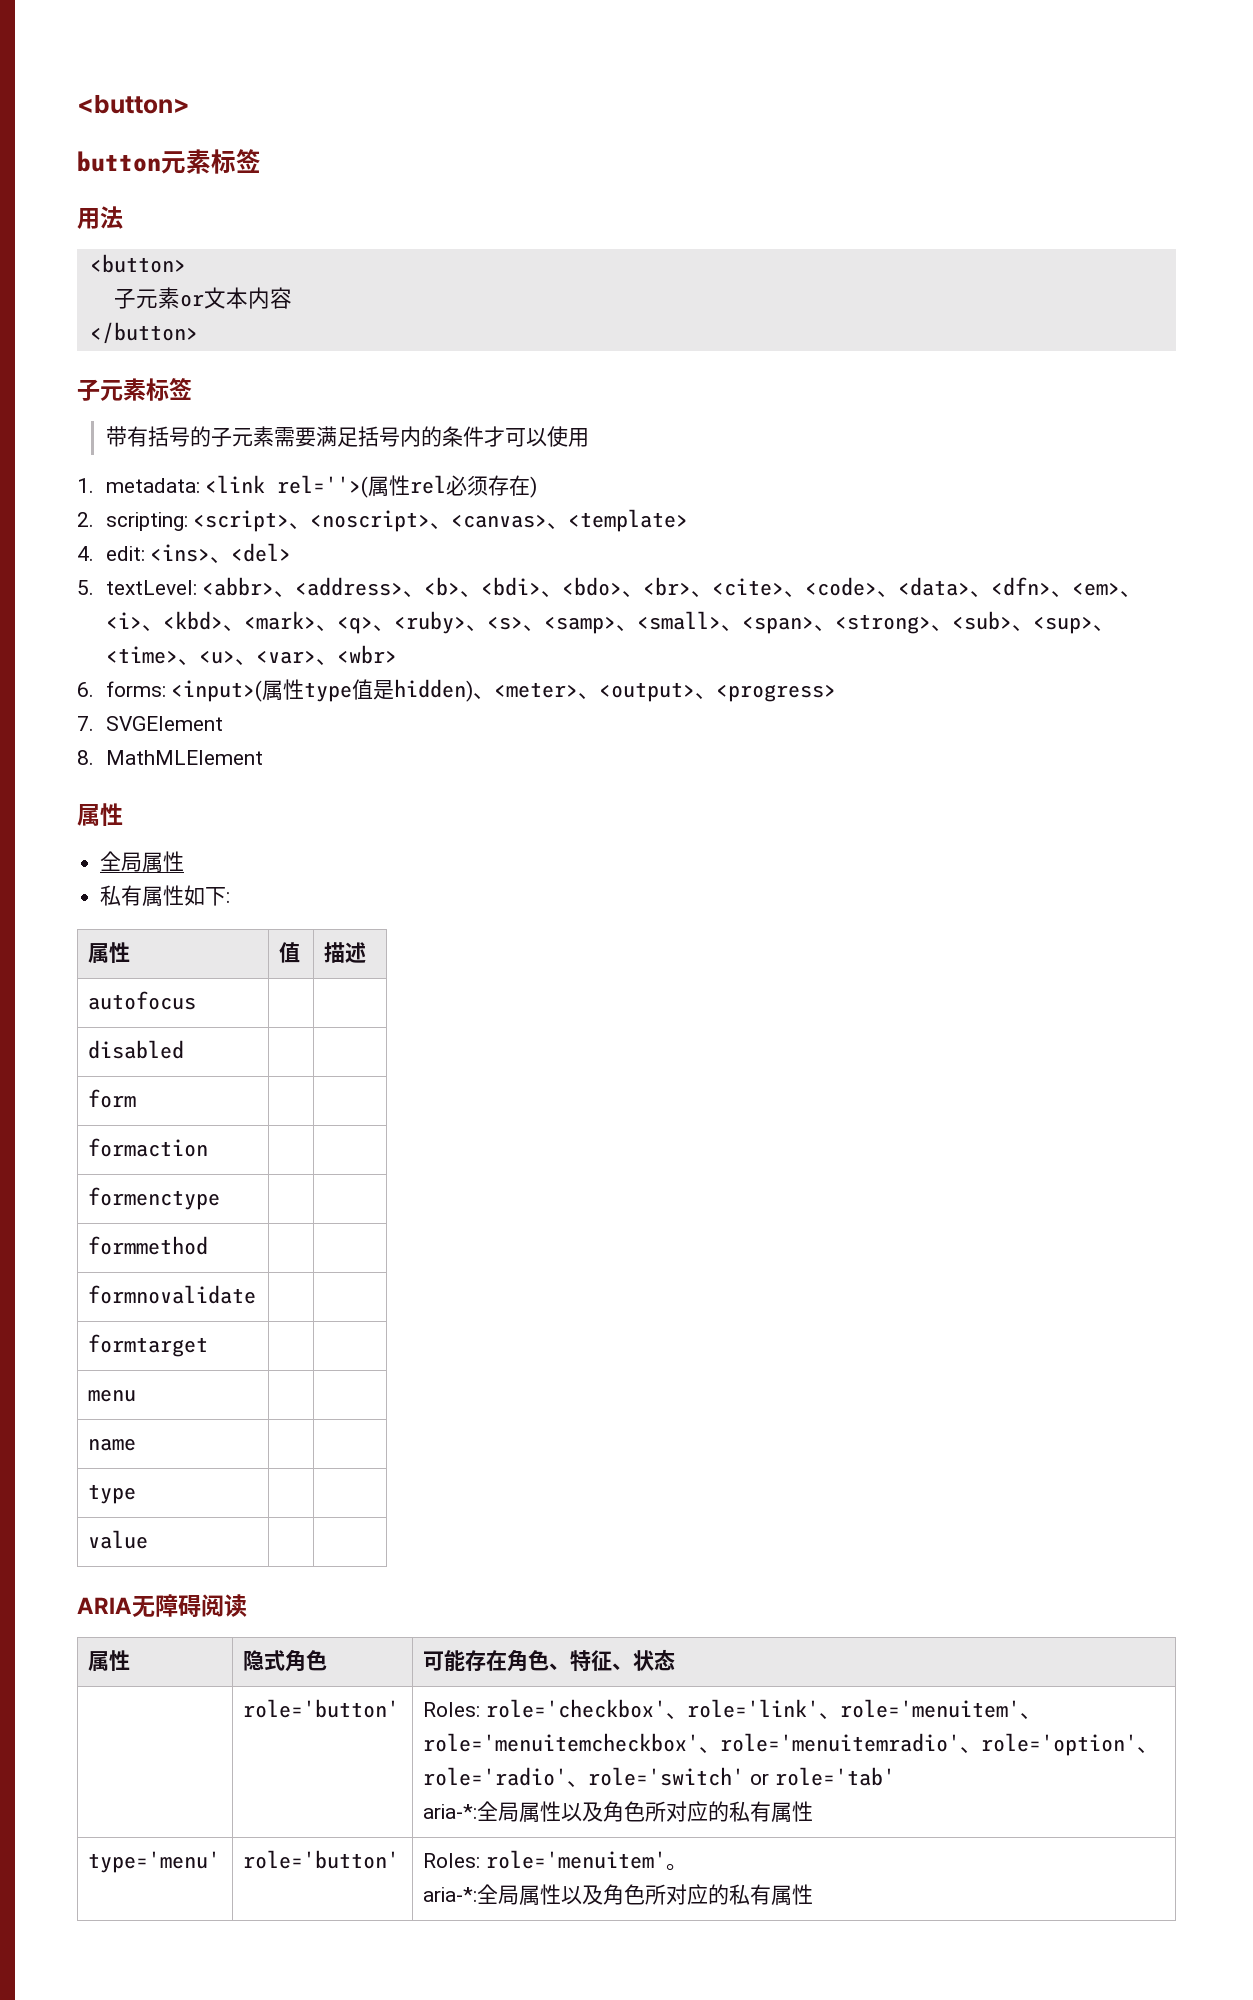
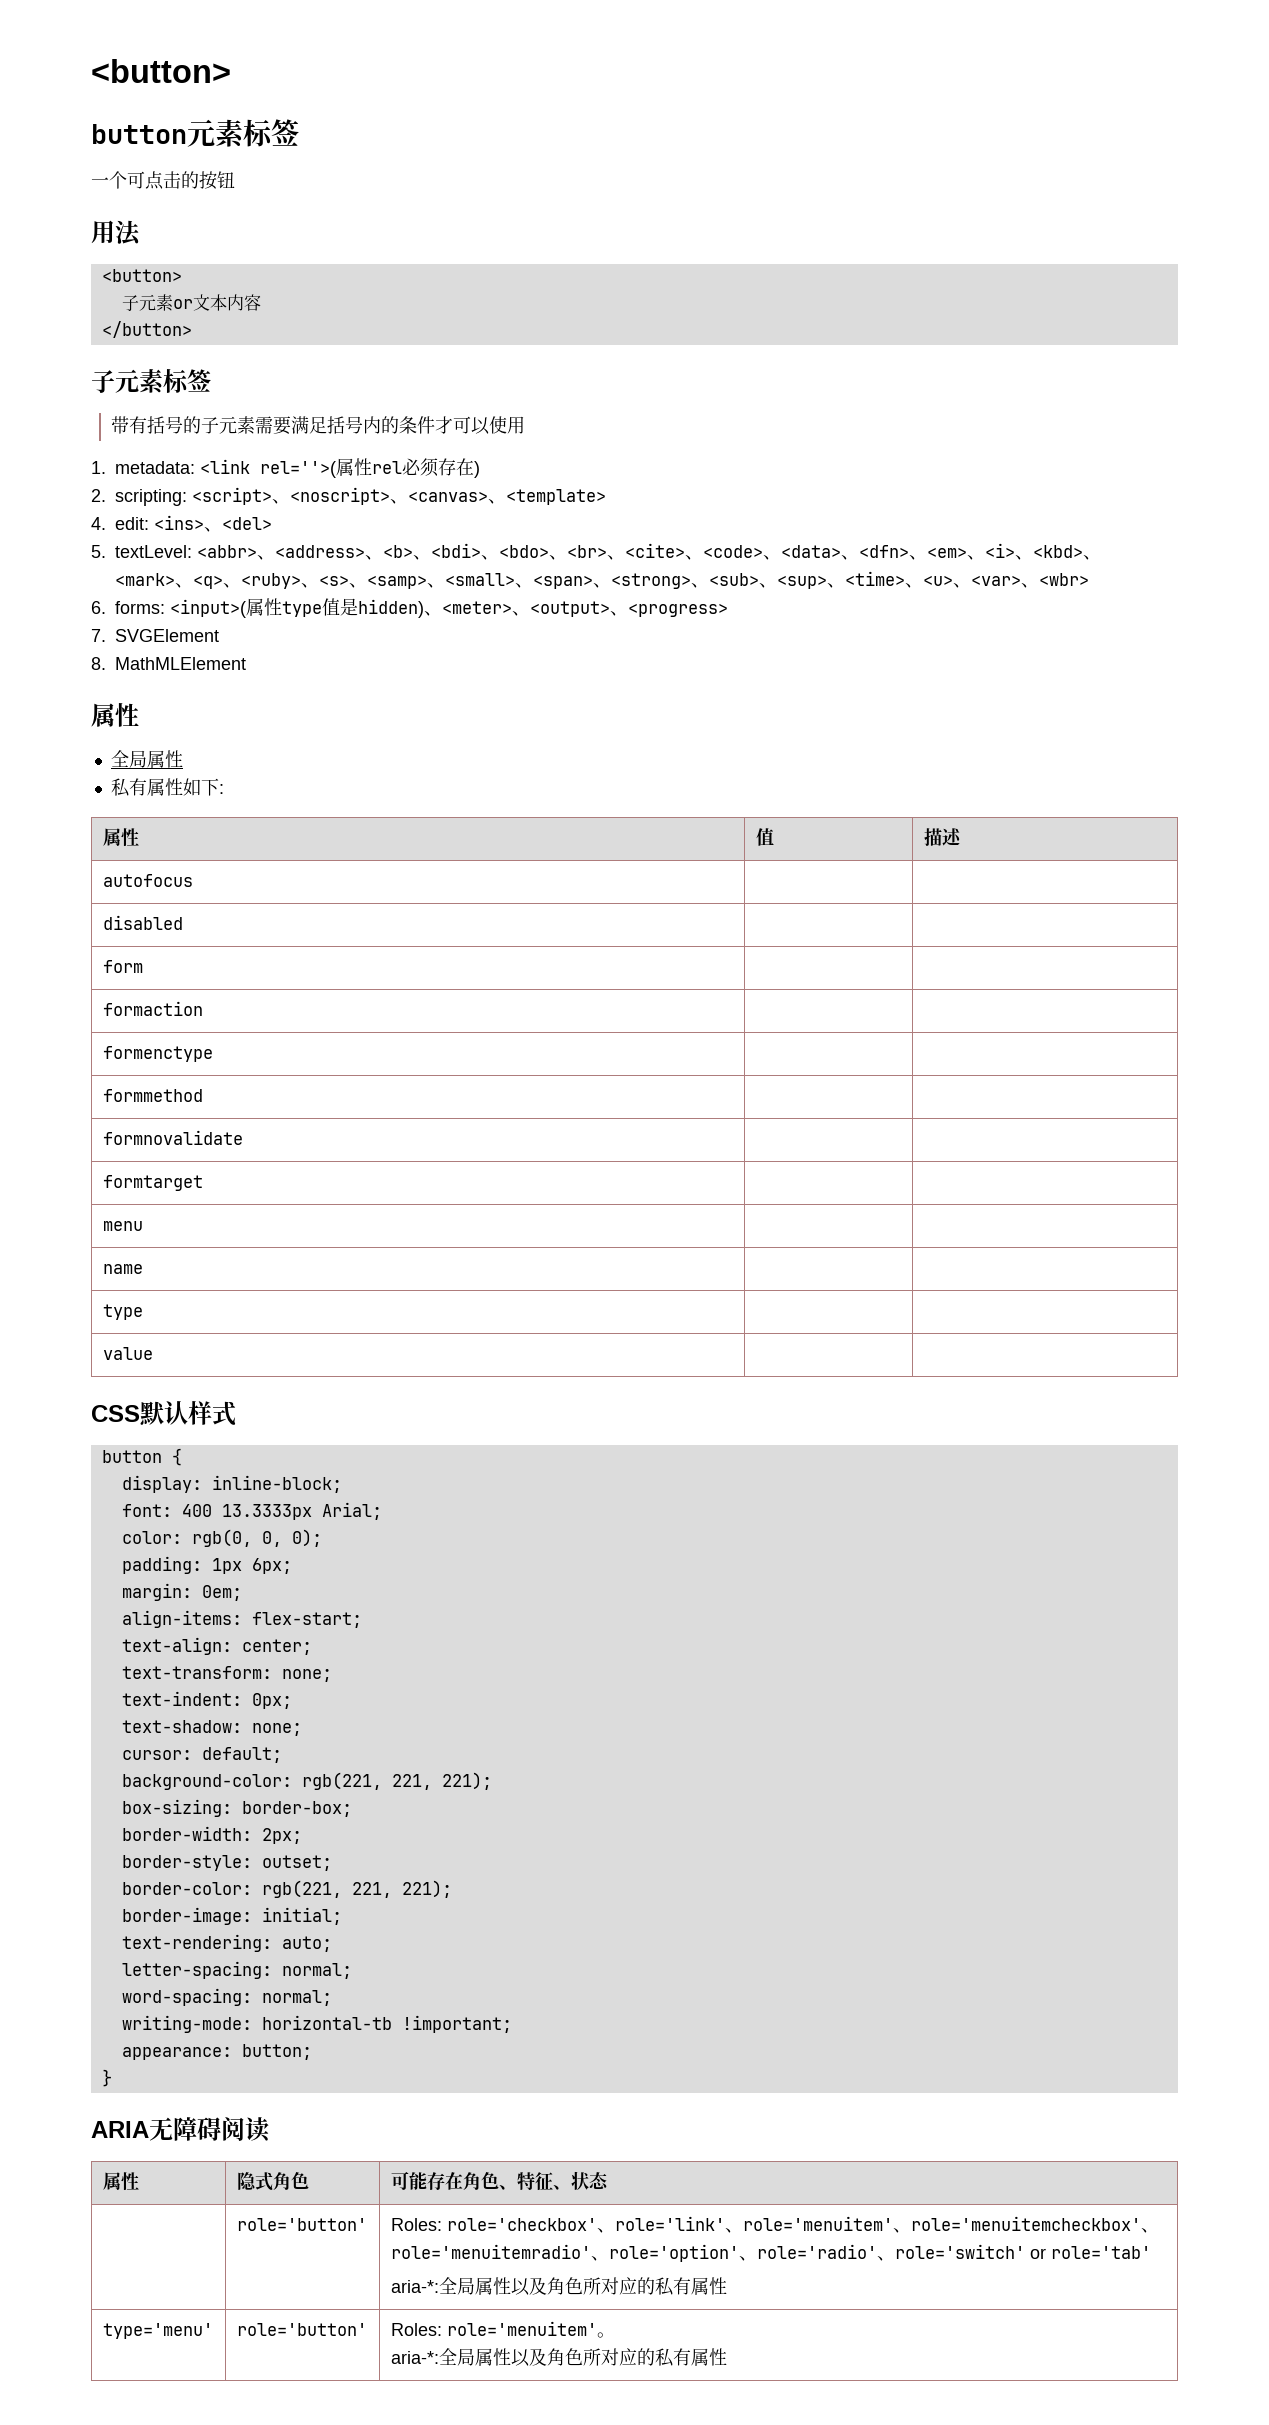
+ 一个可点击的按钮
+ CSS默认样式
+ button {
+ display: inline-block;
+ font: 400 13.3333px Arial;
+ color: rgb(0, 0, 0);
+ padding: 1px 6px;
+ margin: 0em;
+ align-items: flex-start;
+ text-align: center;
+ text-transform: none;
+ text-indent: 0px;
+ text-shadow: none;
+ cursor: default;
+ background-color: rgb(221, 221, 221);
+ box-sizing: border-box;
+ border-width: 2px;
+ border-style: outset;
+ border-color: rgb(221, 221, 221);
+ border-image: initial;
+ text-rendering: auto;
+ letter-spacing: normal;
+ word-spacing: normal;
+ writing-mode: horizontal-tb !important;
+ appearance: button;
+ }

